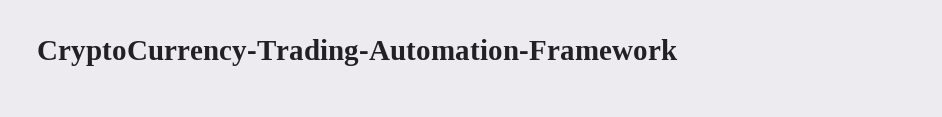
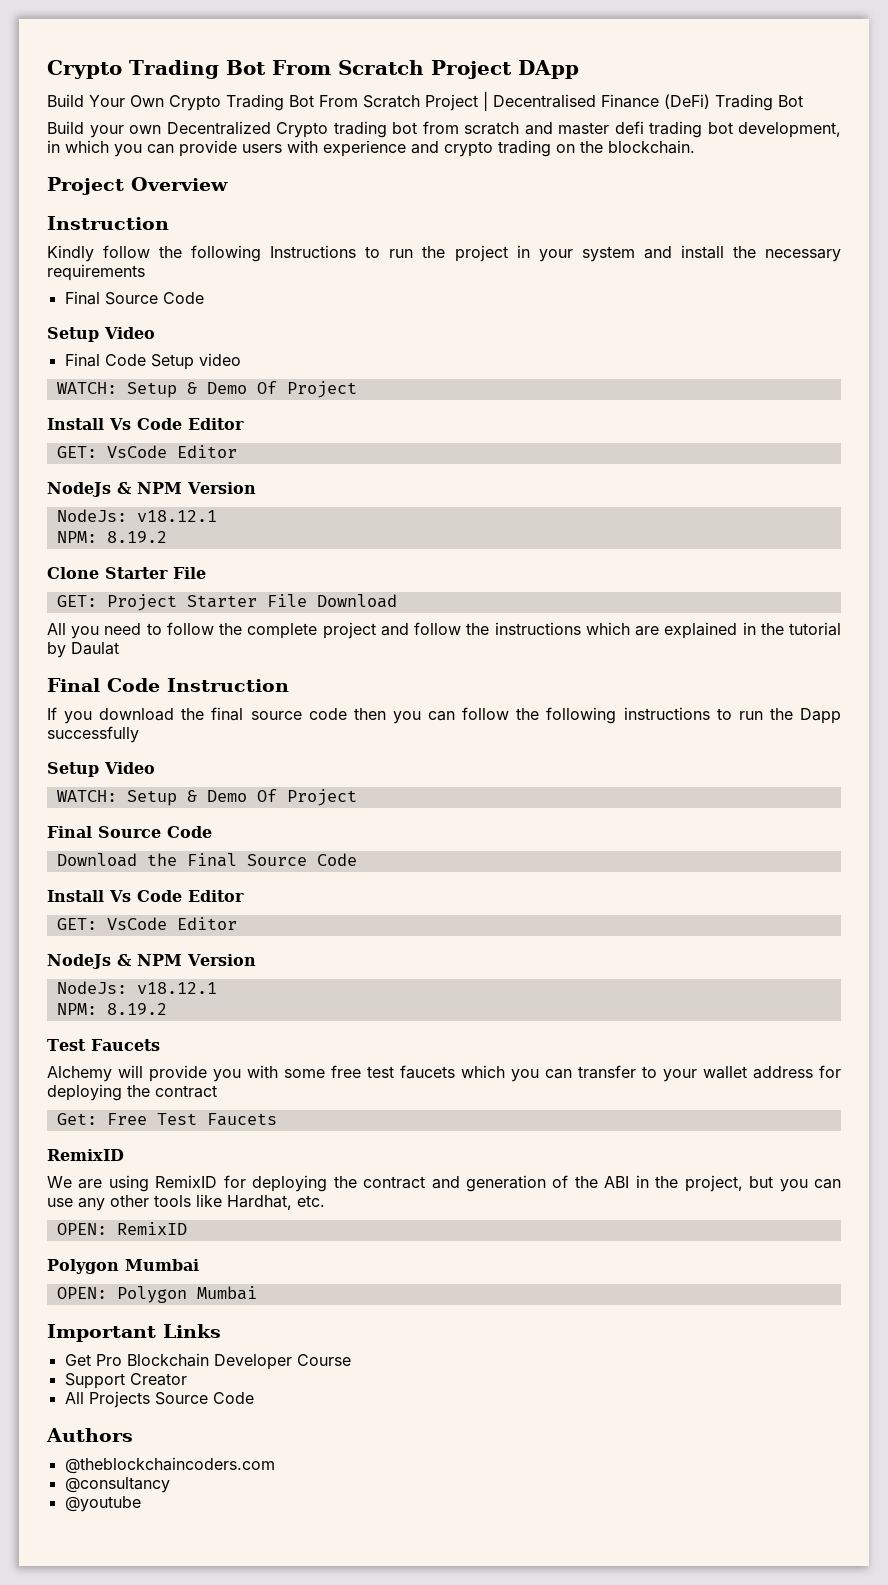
- CryptoCurrency-Trading-Automation-Framework
+ Crypto Trading Bot From Scratch Project DApp
+ Build Your Own Crypto Trading Bot From Scratch Project | Decentralised Finance (DeFi) Trading Bot
+ Build your own Decentralized Crypto trading bot from scratch and master defi trading bot development, in which you can provide users with experience and crypto trading on the blockchain.
+ Project Overview
+ Instruction
+ Kindly follow the following Instructions to run the project in your system and install the necessary requirements
+ Final Source Code
+ Setup Video
+ Final Code Setup video
+ WATCH: Setup & Demo Of Project
+ Install Vs Code Editor
+ GET: VsCode Editor
+ NodeJs & NPM Version
+ NodeJs: v18.12.1
+ NPM: 8.19.2
+ Clone Starter File
+ GET: Project Starter File Download
+ All you need to follow the complete project and follow the instructions which are explained in the tutorial by Daulat
+ Final Code Instruction
+ If you download the final source code then you can follow the following instructions to run the Dapp successfully
+ Setup Video
+ WATCH: Setup & Demo Of Project
+ Final Source Code
+ Download the Final Source Code
+ Install Vs Code Editor
+ GET: VsCode Editor
+ NodeJs & NPM Version
+ NodeJs: v18.12.1
+ NPM: 8.19.2
+ Test Faucets
+ Alchemy will provide you with some free test faucets which you can transfer to your wallet address for deploying the contract
+ Get: Free Test Faucets
+ RemixID
+ We are using RemixID for deploying the contract and generation of the ABI in the project, but you can use any other tools like Hardhat, etc.
+ OPEN: RemixID
+ Polygon Mumbai
+ OPEN: Polygon Mumbai
+ Important Links
+ Get Pro Blockchain Developer Course
+ Support Creator
+ All Projects Source Code
+ Authors
+ @theblockchaincoders.com
+ @consultancy
+ @youtube

